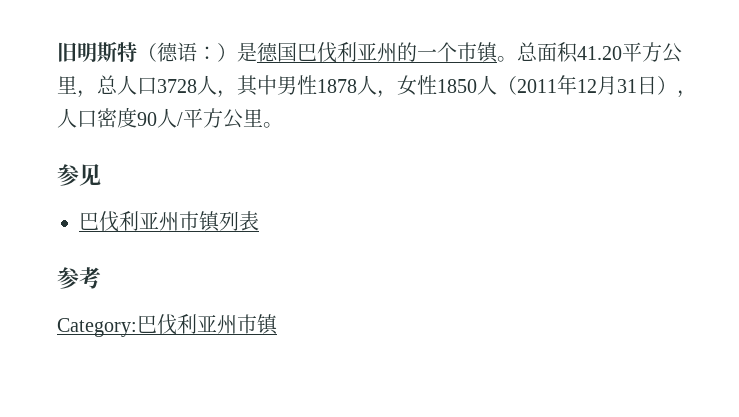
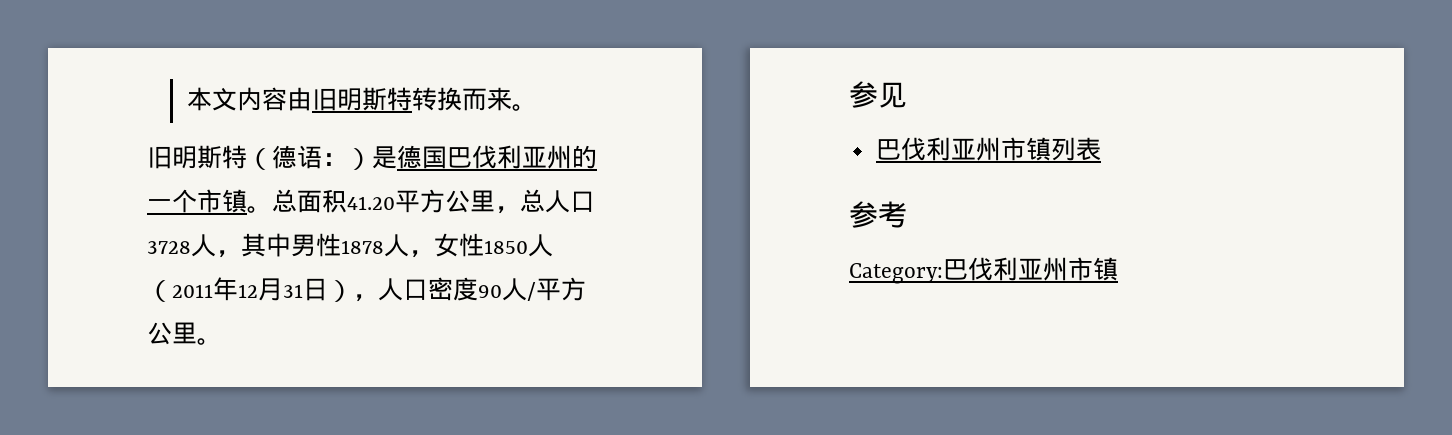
+ 本文内容由旧明斯特转换而来。

